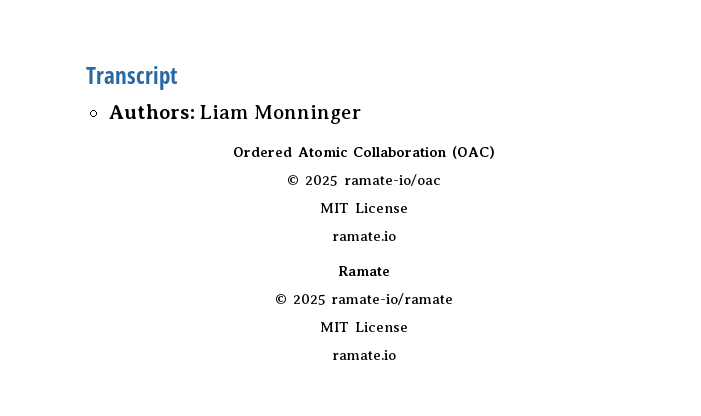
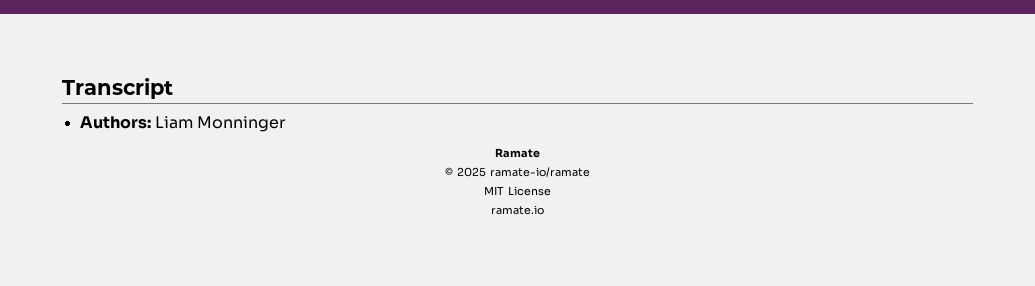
- Ordered Atomic Collaboration (OAC)
- © 2025 ramate-io/oac
- MIT License
- ramate.io

